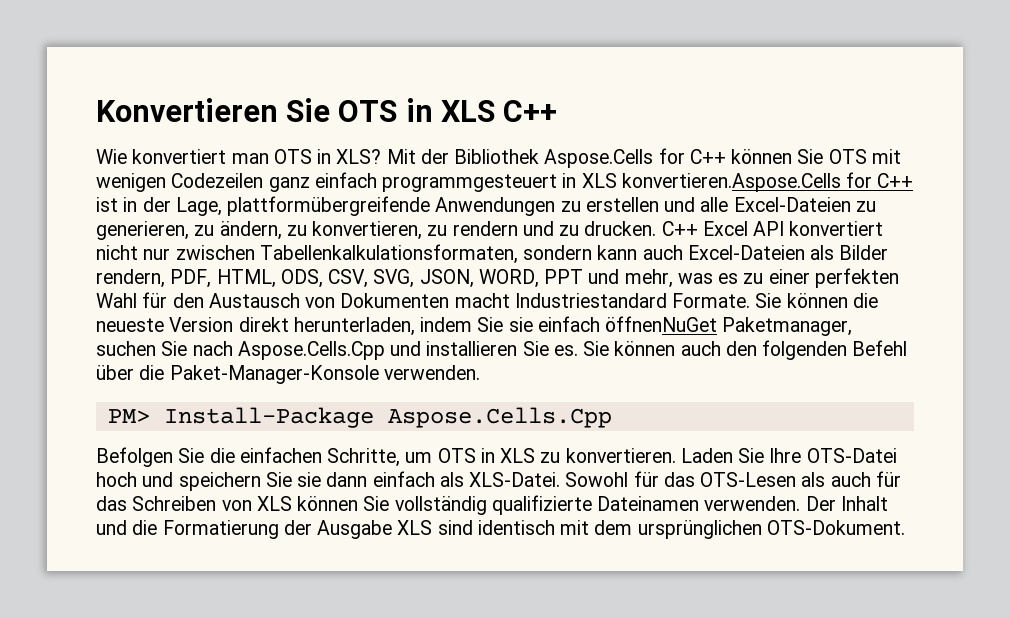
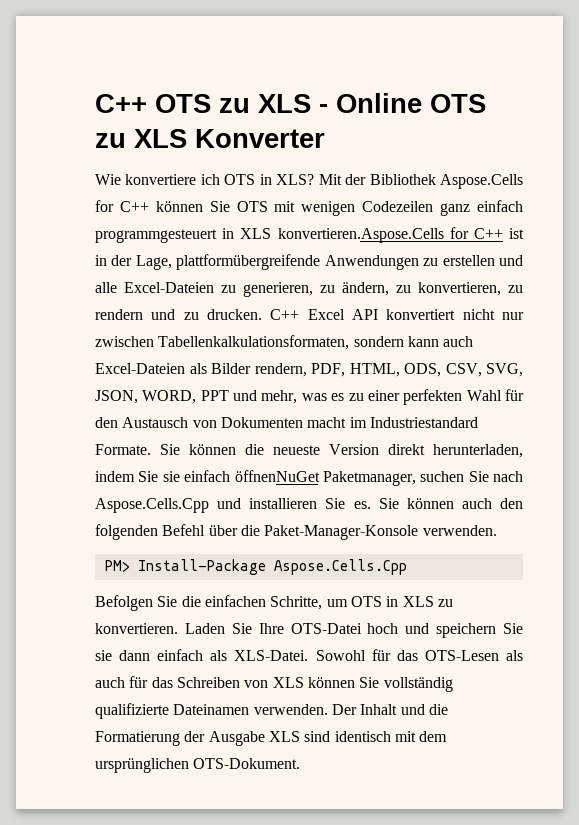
- Konvertieren Sie OTS in XLS C++
+ C++ OTS zu XLS - Online OTS zu XLS Konverter
- Wie konvertiert man OTS in XLS?
+ Wie konvertiere ich OTS in XLS?
- C++ Excel API konvertiert nicht nur zwischen Tabellenkalkulationsformaten, sondern kann auch Excel-Dateien als Bilder rendern, PDF, HTML, ODS, CSV, SVG, JSON, WORD, PPT und mehr, was es zu einer perfekten Wahl für den Austausch von Dokumenten macht Industriestandard Formate.
+ C++ Excel API konvertiert nicht nur zwischen Tabellenkalkulationsformaten, sondern kann auch Excel-Dateien als Bilder rendern, PDF, HTML, ODS, CSV, SVG, JSON, WORD, PPT und mehr, was es zu einer perfekten Wahl für den Austausch von Dokumenten macht im Industriestandard Formate.

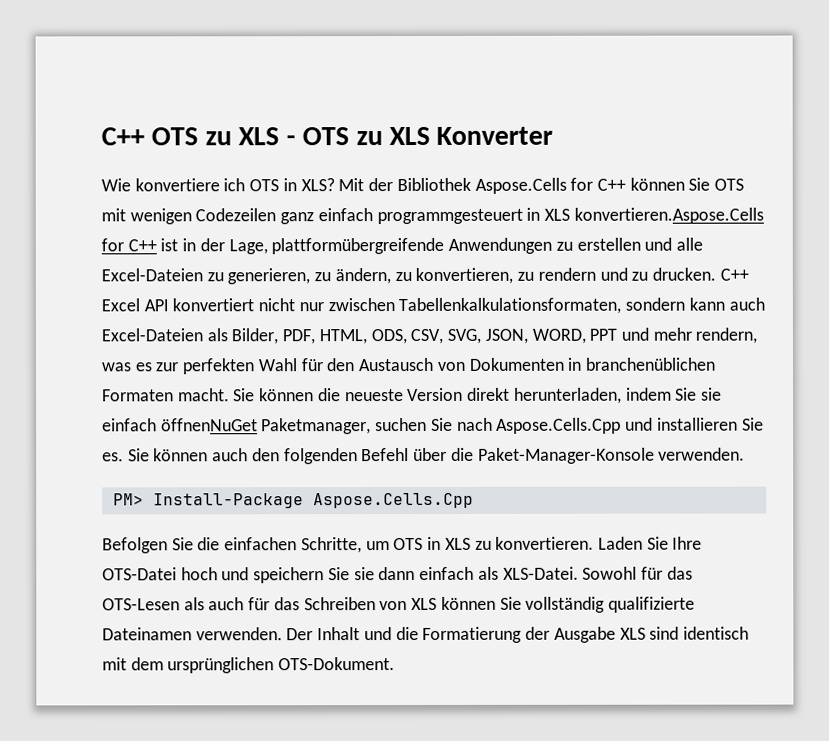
- C++ OTS zu XLS - Online OTS zu XLS Konverter
+ C++ OTS zu XLS - OTS zu XLS Konverter
- C++ Excel API konvertiert nicht nur zwischen Tabellenkalkulationsformaten, sondern kann auch Excel-Dateien als Bilder rendern, PDF, HTML, ODS, CSV, SVG, JSON, WORD, PPT und mehr, was es zu einer perfekten Wahl für den Austausch von Dokumenten macht im Industriestandard Formate.
+ C++ Excel API konvertiert nicht nur zwischen Tabellenkalkulationsformaten, sondern kann auch Excel-Dateien als Bilder, PDF, HTML, ODS, CSV, SVG, JSON, WORD, PPT und mehr rendern, was es zur perfekten Wahl für den Austausch von Dokumenten in branchenüblichen Formaten macht.

